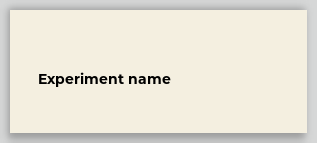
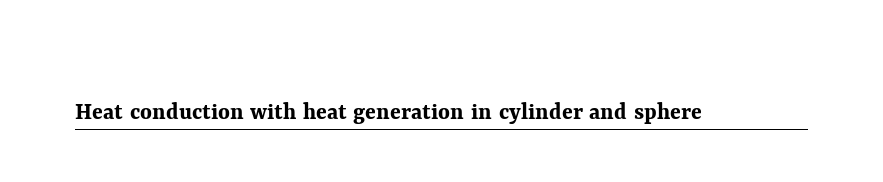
- Experiment name
+ Heat conduction with heat generation in cylinder and sphere

